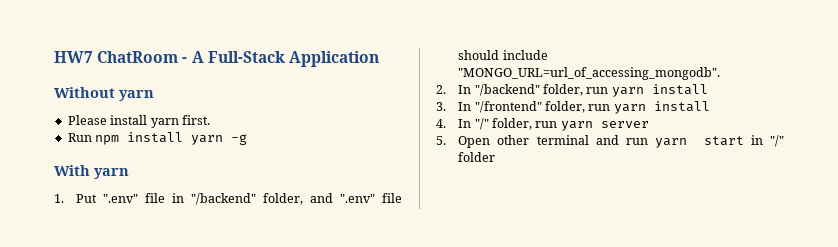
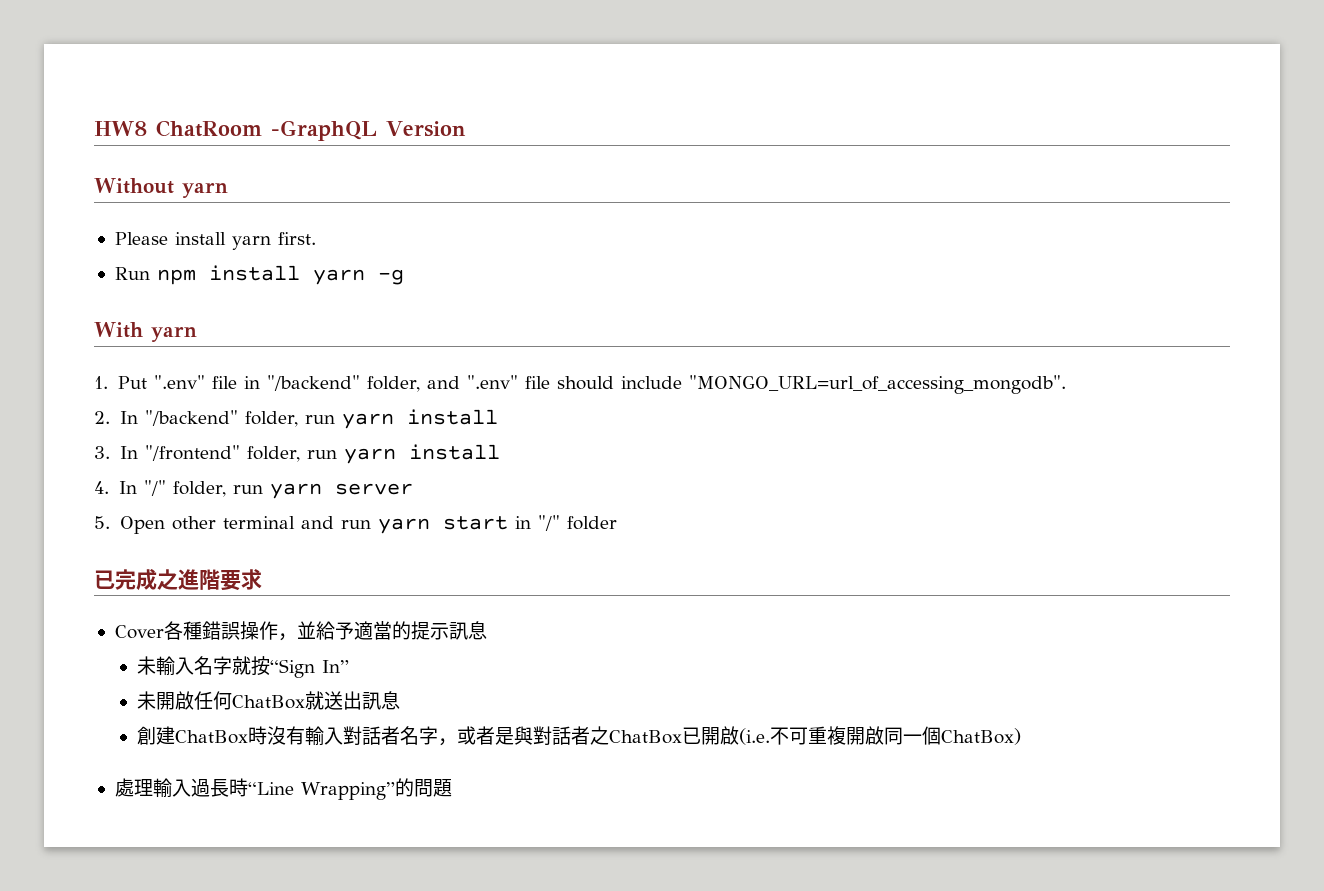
- HW7 ChatRoom - A Full-Stack Application
+ HW8 ChatRoom -GraphQL Version
+ 已完成之進階要求
+ Cover各種錯誤操作，並給予適當的提⽰訊息
+ 未輸入名字就按“Sign In”
+ 未開啟任何ChatBox就送出訊息
+ 創建ChatBox時沒有輸入對話者名字，或者是與對話者之ChatBox已開啟(i.e.不可重複開啟同⼀個ChatBox)
+ 處理輸入過長時“Line Wrapping”的問題

